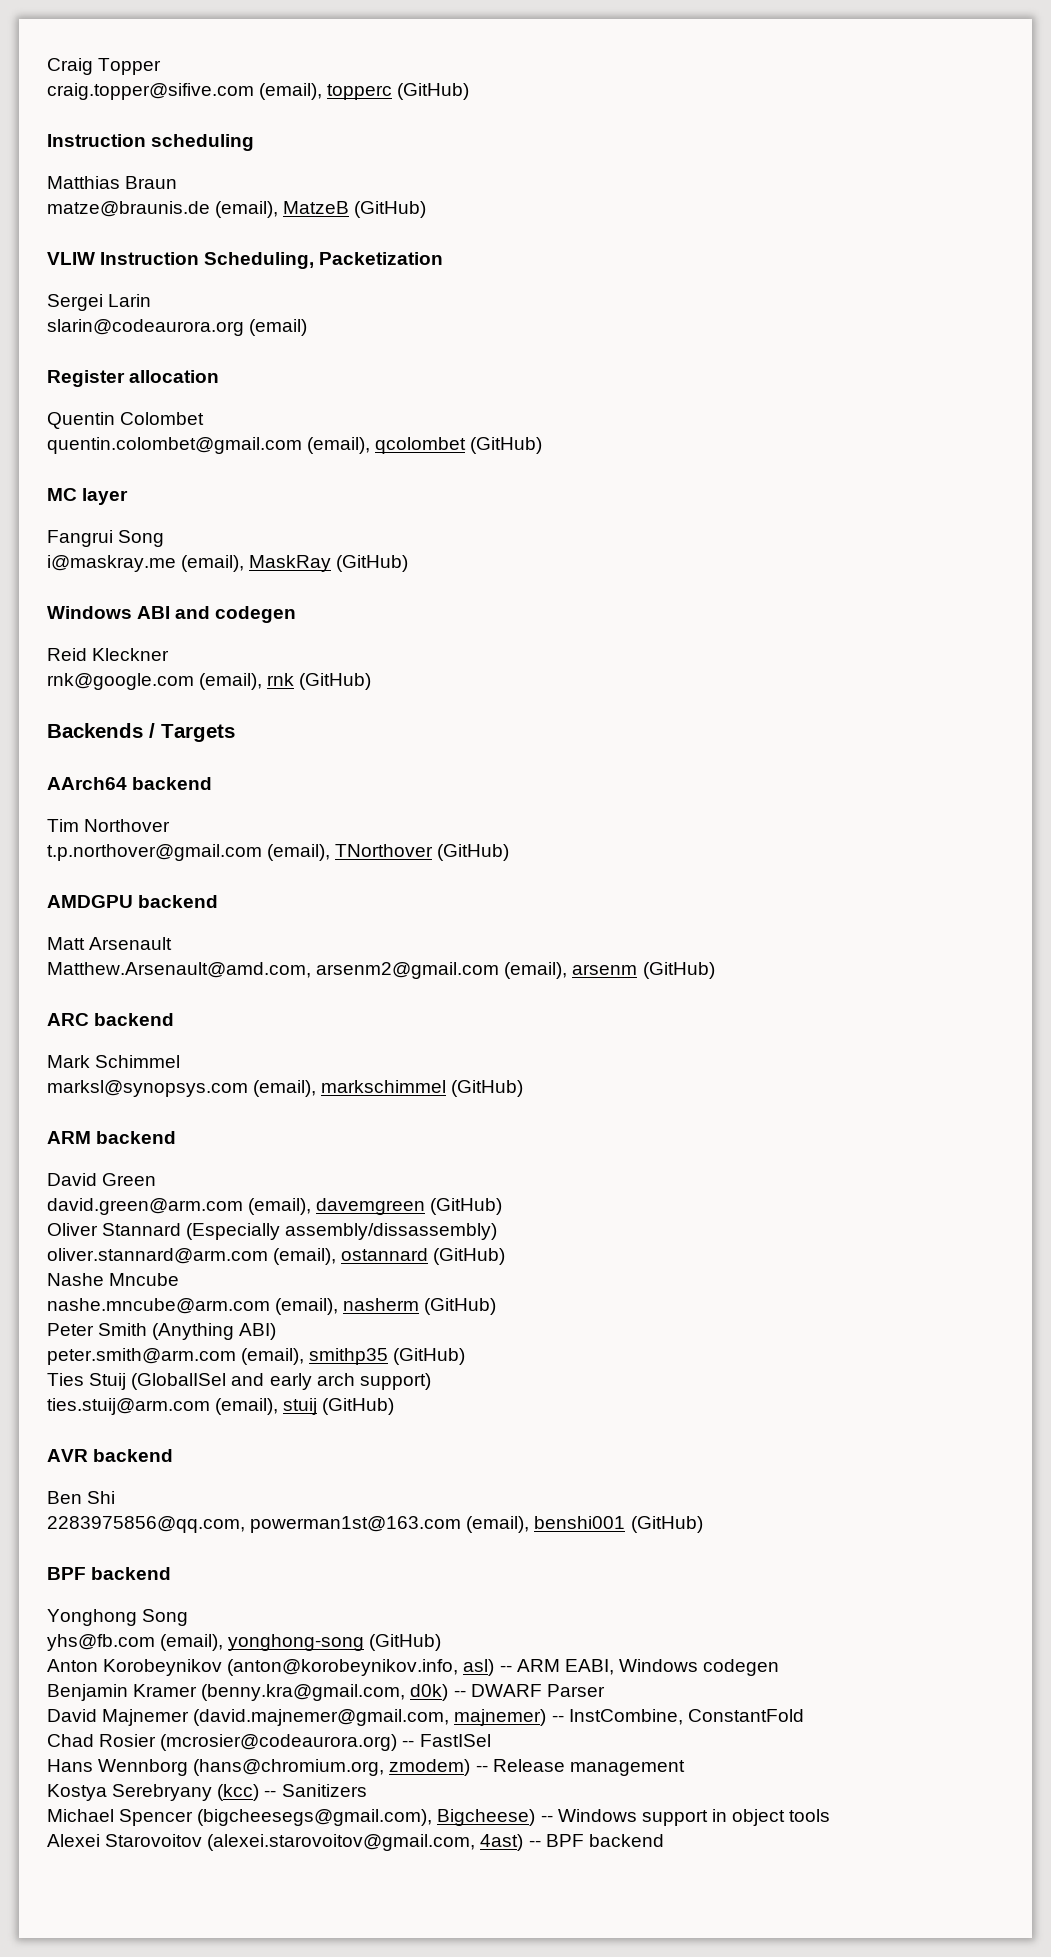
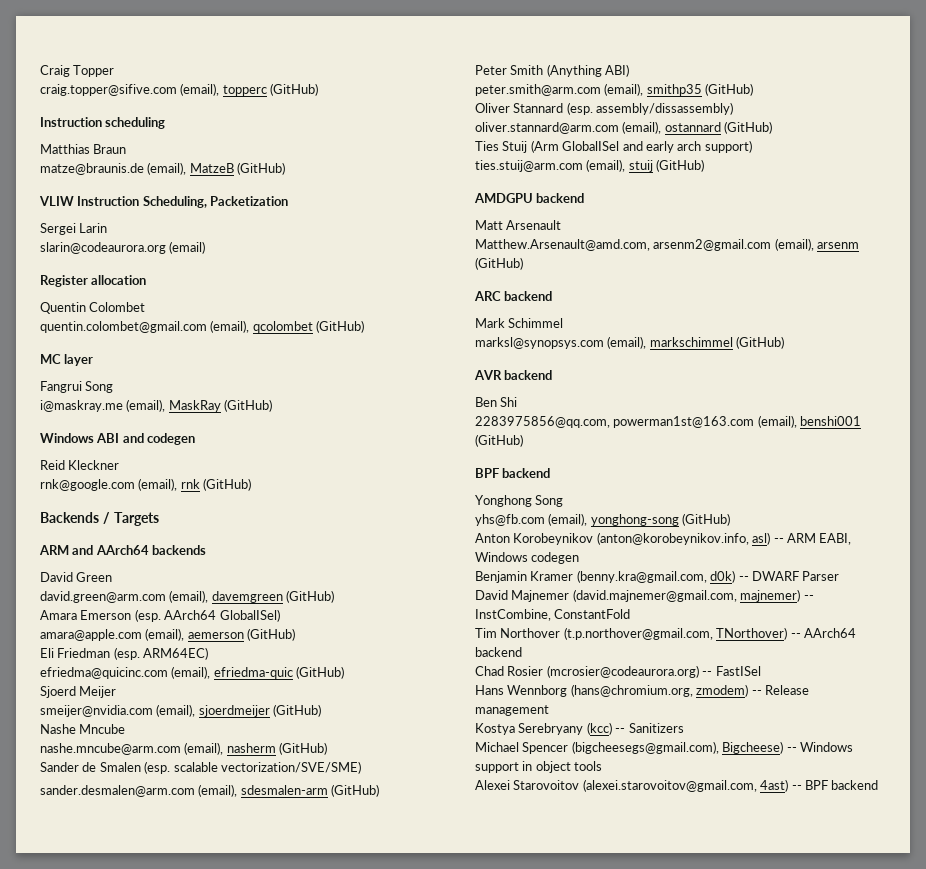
- AArch64 backend
- Tim Northover
- t.p.northover@gmail.com (email), TNorthover (GitHub)
+ ARM and AArch64 backends
+ David Green
+ david.green@arm.com (email), davemgreen (GitHub)
+ Amara Emerson (esp. AArch64 GlobalISel)
+ amara@apple.com (email), aemerson (GitHub)
+ Eli Friedman (esp. ARM64EC)
+ efriedma@quicinc.com (email), efriedma-quic (GitHub)
+ Sjoerd Meijer
+ smeijer@nvidia.com (email), sjoerdmeijer (GitHub)
+ Nashe Mncube
+ nashe.mncube@arm.com (email), nasherm (GitHub)
+ Sander de Smalen (esp. scalable vectorization/SVE/SME)
+ sander.desmalen@arm.com (email), sdesmalen-arm (GitHub)
+ Peter Smith (Anything ABI)
+ peter.smith@arm.com (email), smithp35 (GitHub)
+ Oliver Stannard (esp. assembly/dissassembly)
+ oliver.stannard@arm.com (email), ostannard (GitHub)
+ Ties Stuij (Arm GlobalISel and early arch support)
+ ties.stuij@arm.com (email), stuij (GitHub)
- ARM backend
- David Green
- david.green@arm.com (email), davemgreen (GitHub)
- Oliver Stannard (Especially assembly/dissassembly)
- oliver.stannard@arm.com (email), ostannard (GitHub)
- Nashe Mncube
- nashe.mncube@arm.com (email), nasherm (GitHub)
- Peter Smith (Anything ABI)
- peter.smith@arm.com (email), smithp35 (GitHub)
- Ties Stuij (GlobalISel and early arch support)
- ties.stuij@arm.com (email), stuij (GitHub)
+ Tim Northover (t.p.northover@gmail.com, TNorthover) -- AArch64 backend

